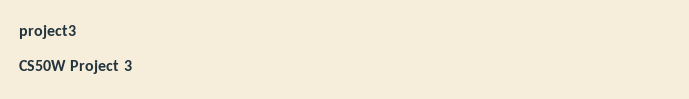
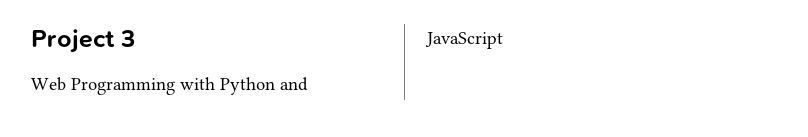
- project3
- CS50W Project 3
+ Project 3
+ Web Programming with Python and JavaScript

